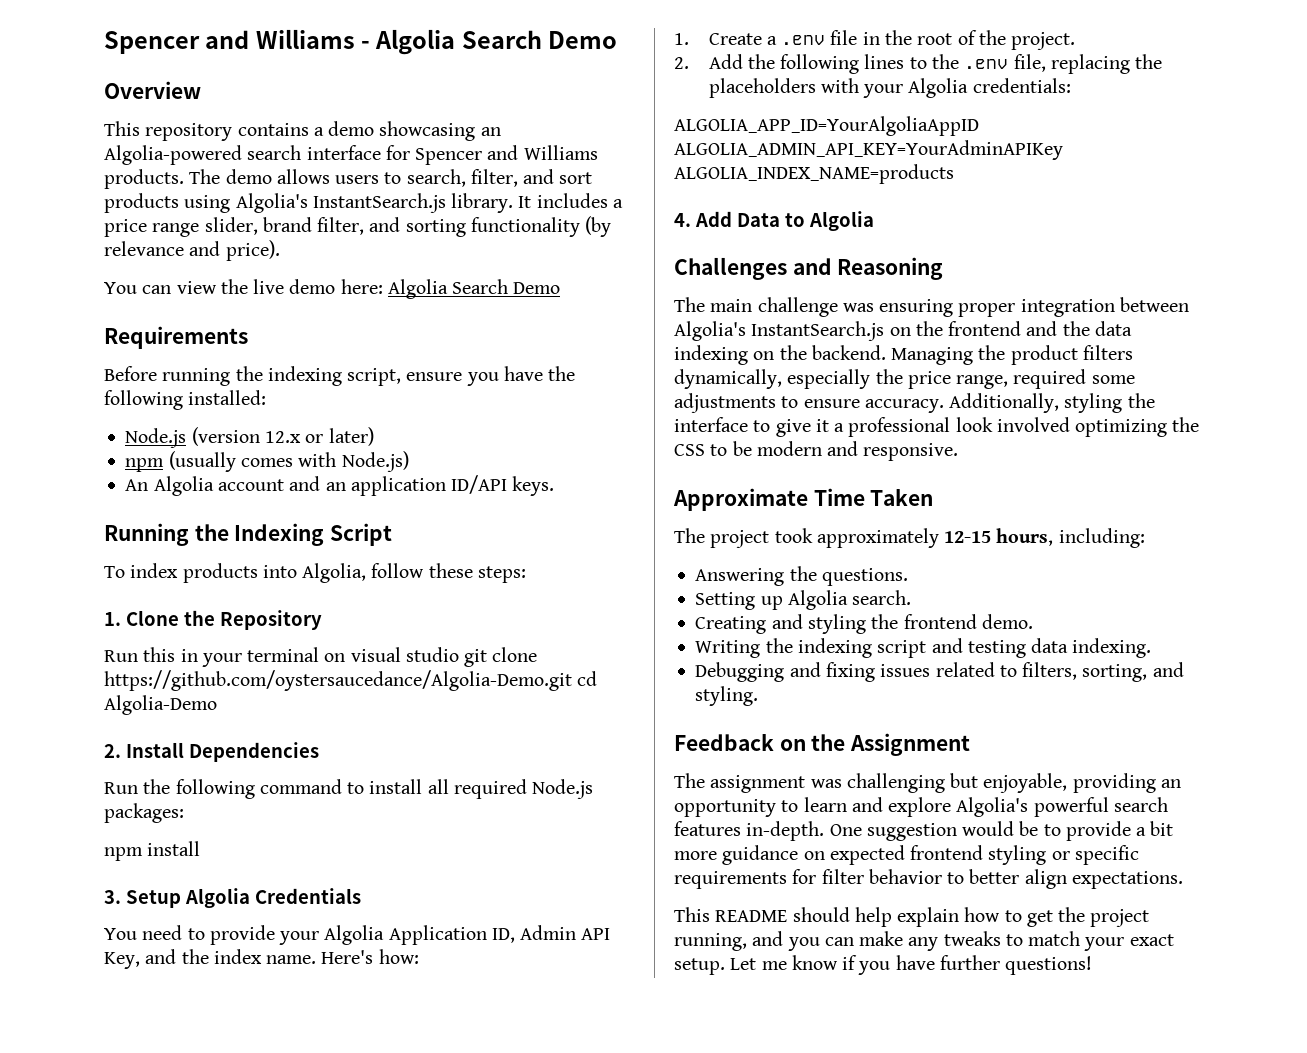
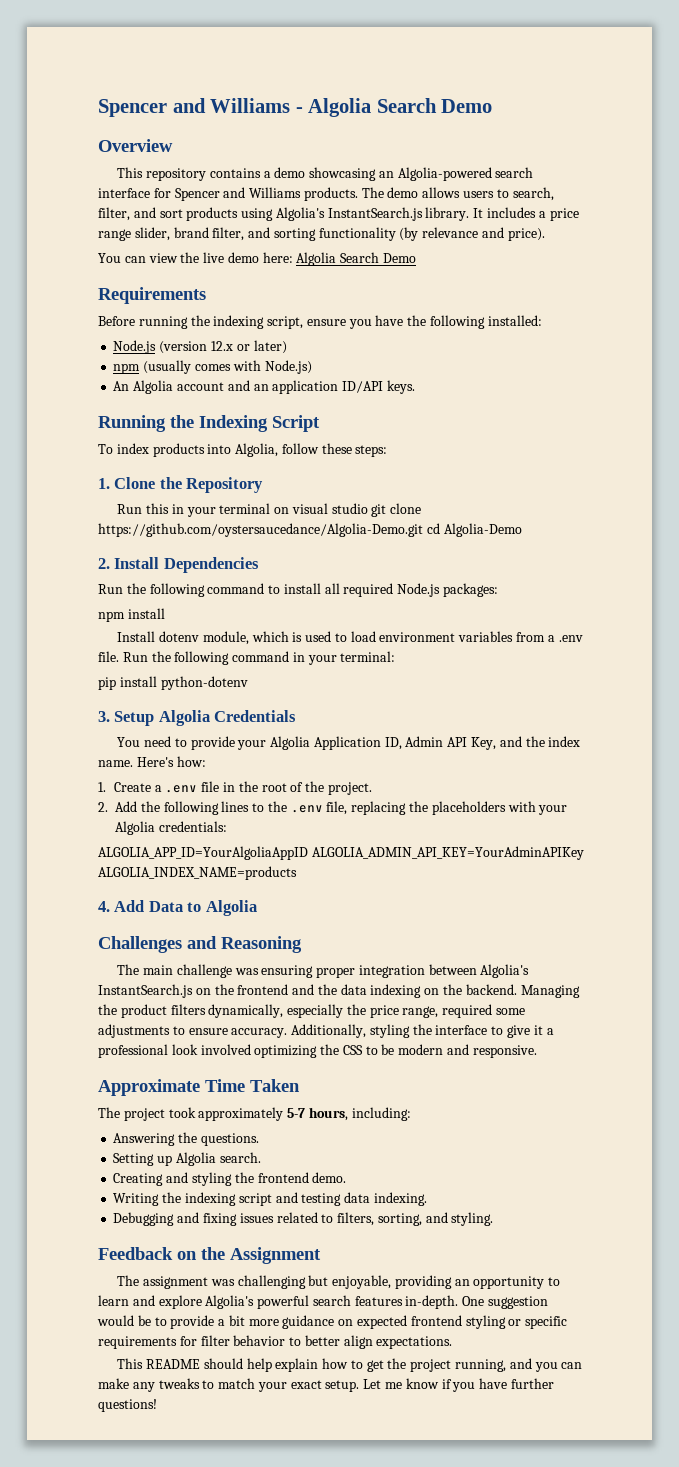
+ Install dotenv module, which is used to load environment variables from a .env file. Run the following command in your terminal:
+ pip install python-dotenv
- The project took approximately 12-15 hours, including:
+ The project took approximately 5-7 hours, including:

